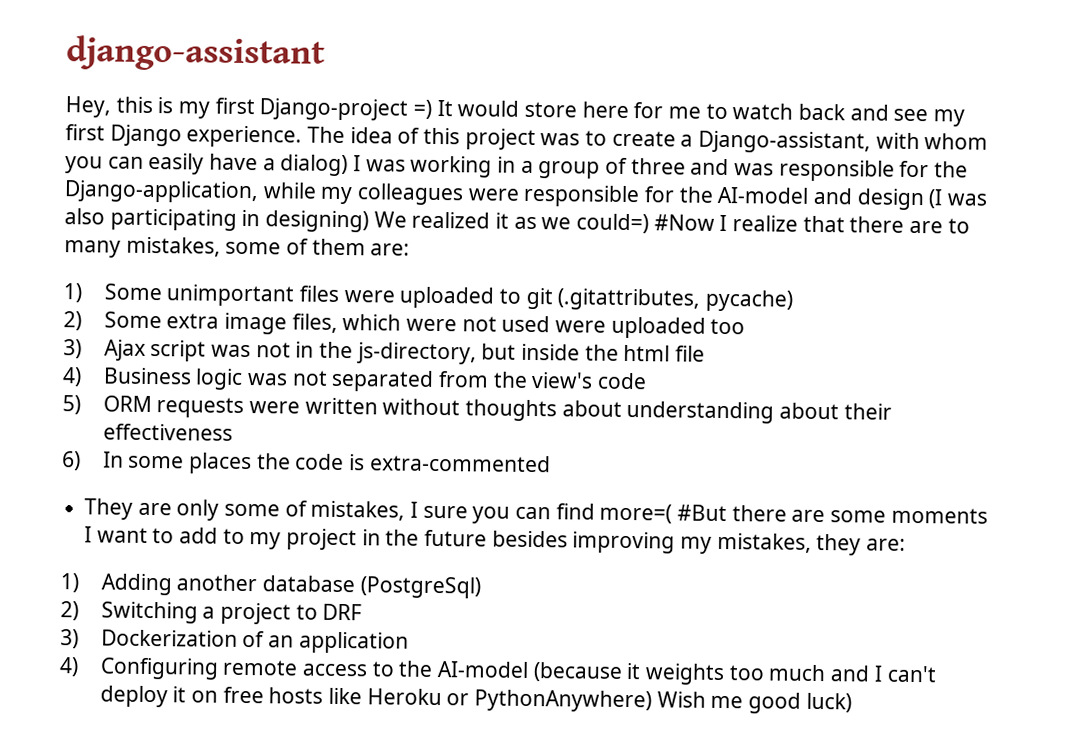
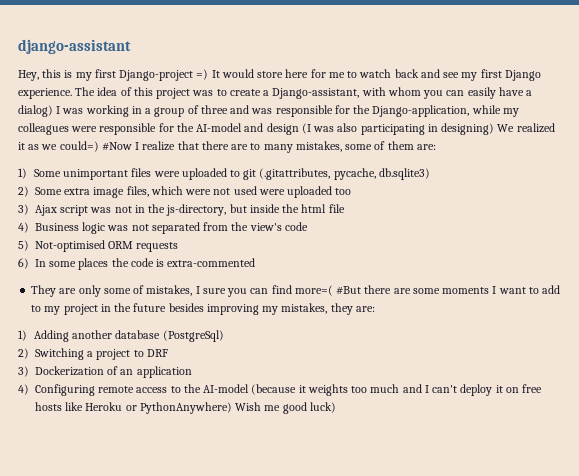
- 1) Some unimportant files were uploaded to git (.gitattributes, pycache)
+ 1) Some unimportant files were uploaded to git (.gitattributes, pycache, db.sqlite3)
- 5) ORM requests were written without thoughts about understanding about their effectiveness
+ 5) Not-optimised ORM requests

